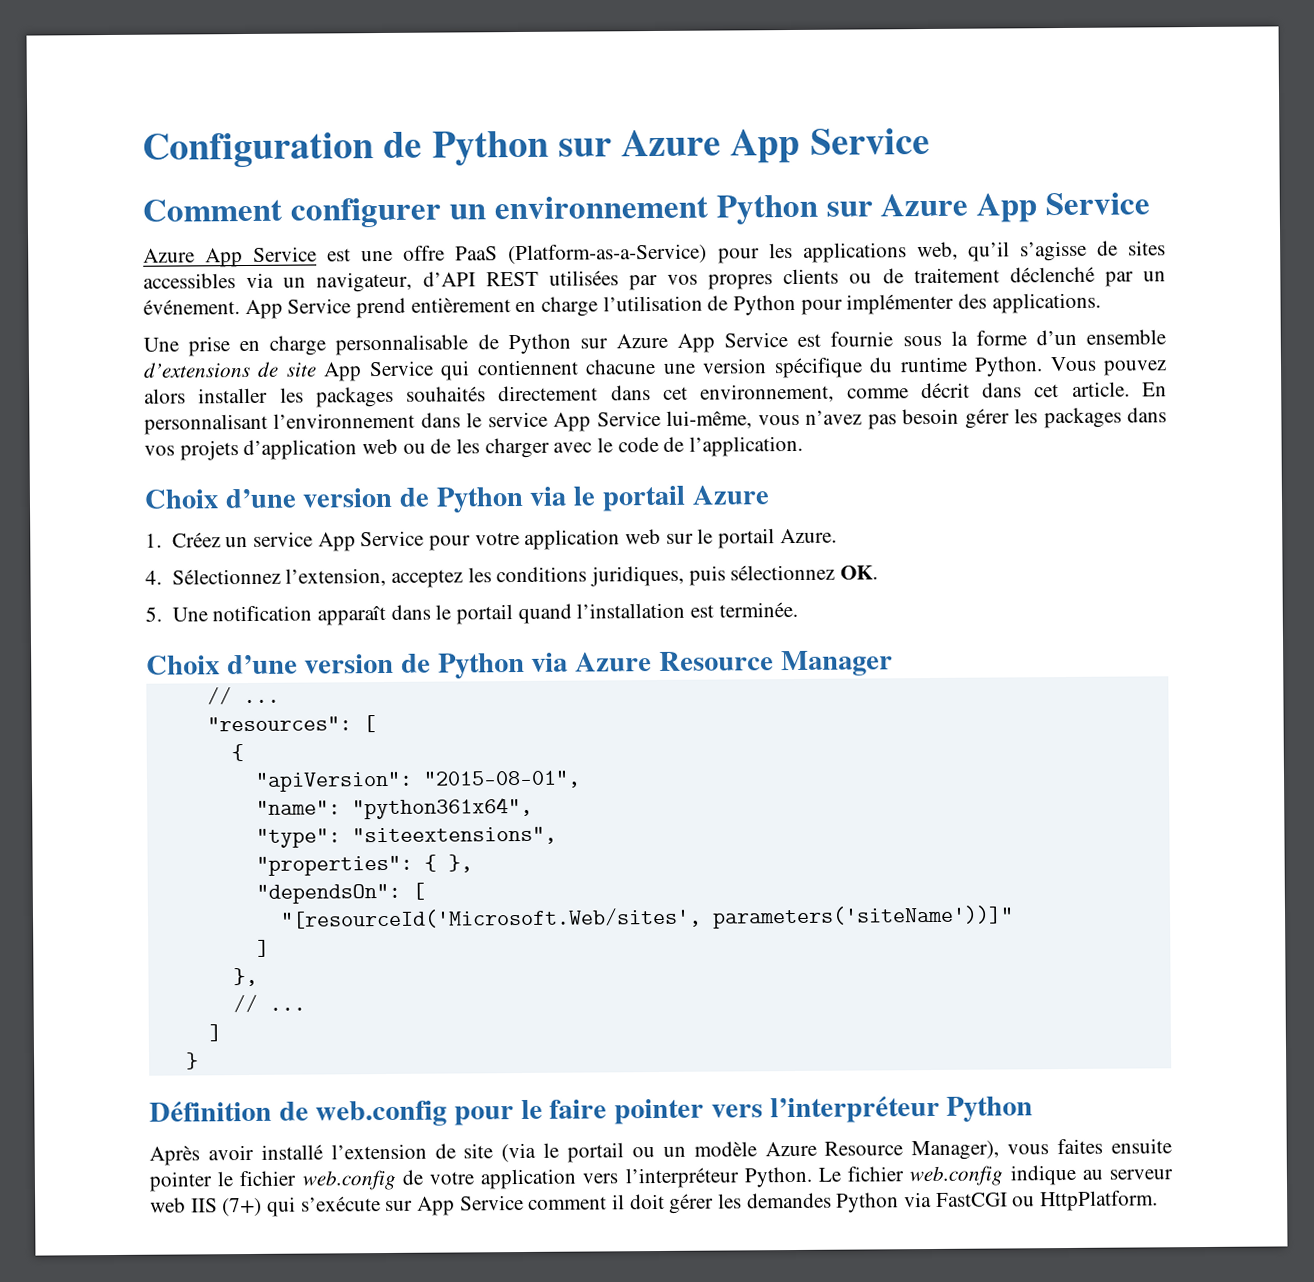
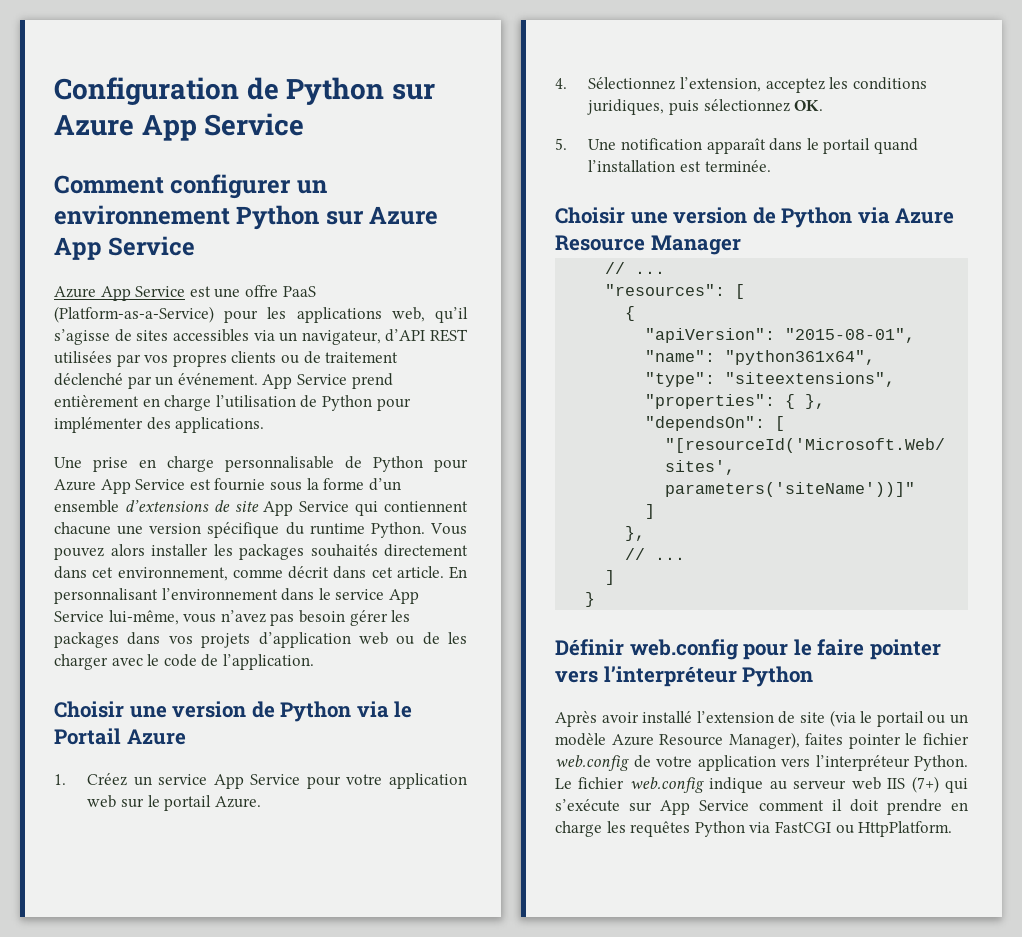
- Une prise en charge personnalisable de Python sur Azure App Service est fournie sous la forme d’un ensemble d’extensions de site App Service qui contiennent chacune une version spécifique du runtime Python.
+ Une prise en charge personnalisable de Python pour Azure App Service est fournie sous la forme d’un ensemble d’extensions de site App Service qui contiennent chacune une version spécifique du runtime Python.
- Choix d’une version de Python via le portail Azure
+ Choisir une version de Python via le Portail Azure
- Choix d’une version de Python via Azure Resource Manager
+ Choisir une version de Python via Azure Resource Manager
- Définition de web.config pour le faire pointer vers l’interpréteur Python
+ Définir web.config pour le faire pointer vers l’interpréteur Python
- Après avoir installé l’extension de site (via le portail ou un modèle Azure Resource Manager), vous faites ensuite pointer le fichier web.config de votre application vers l’interpréteur Python.
+ Après avoir installé l’extension de site (via le portail ou un modèle Azure Resource Manager), faites pointer le fichier web.config de votre application vers l’interpréteur Python.
- Le fichier web.config indique au serveur web IIS (7+) qui s’exécute sur App Service comment il doit gérer les demandes Python via FastCGI ou HttpPlatform.
+ Le fichier web.config indique au serveur web IIS (7+) qui s’exécute sur App Service comment il doit prendre en charge les requêtes Python via FastCGI ou HttpPlatform.

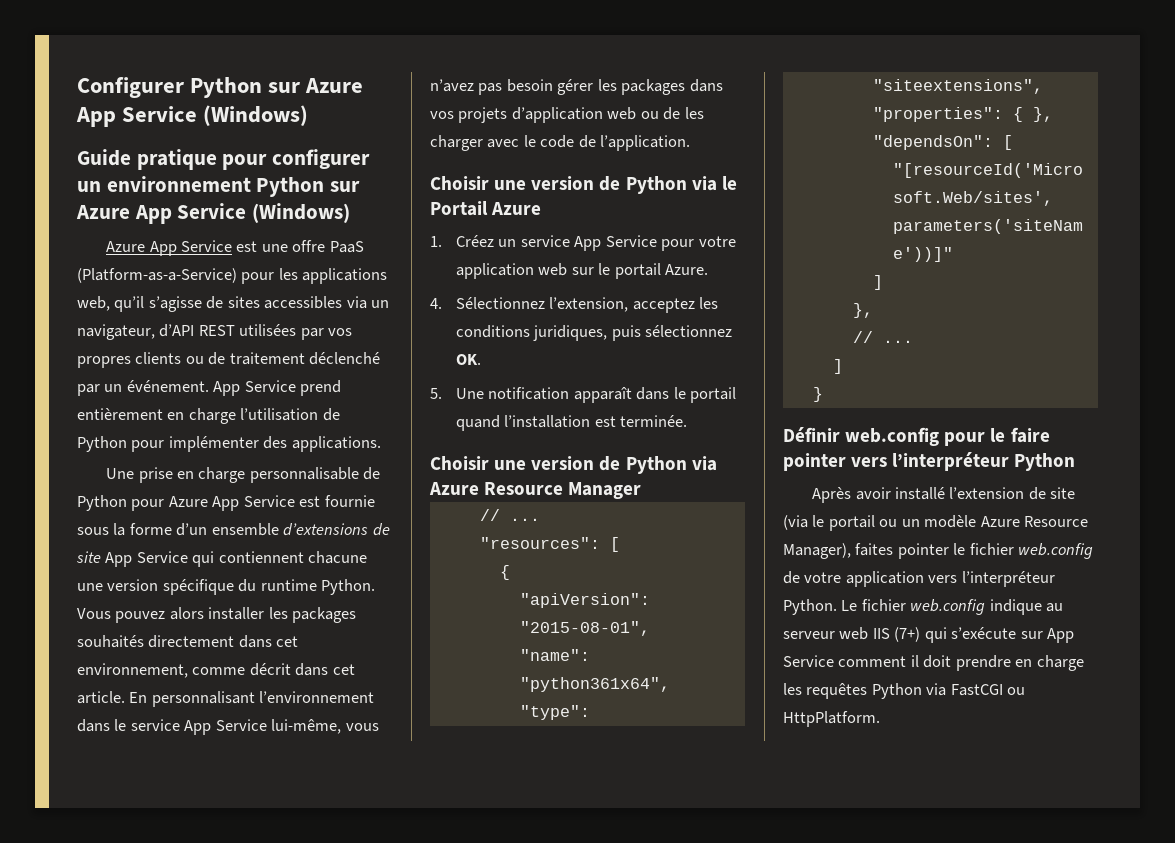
- Configuration de Python sur Azure App Service
- Comment configurer un environnement Python sur Azure App Service
+ Configurer Python sur Azure App Service (Windows)
+ Guide pratique pour configurer un environnement Python sur Azure App Service (Windows)

